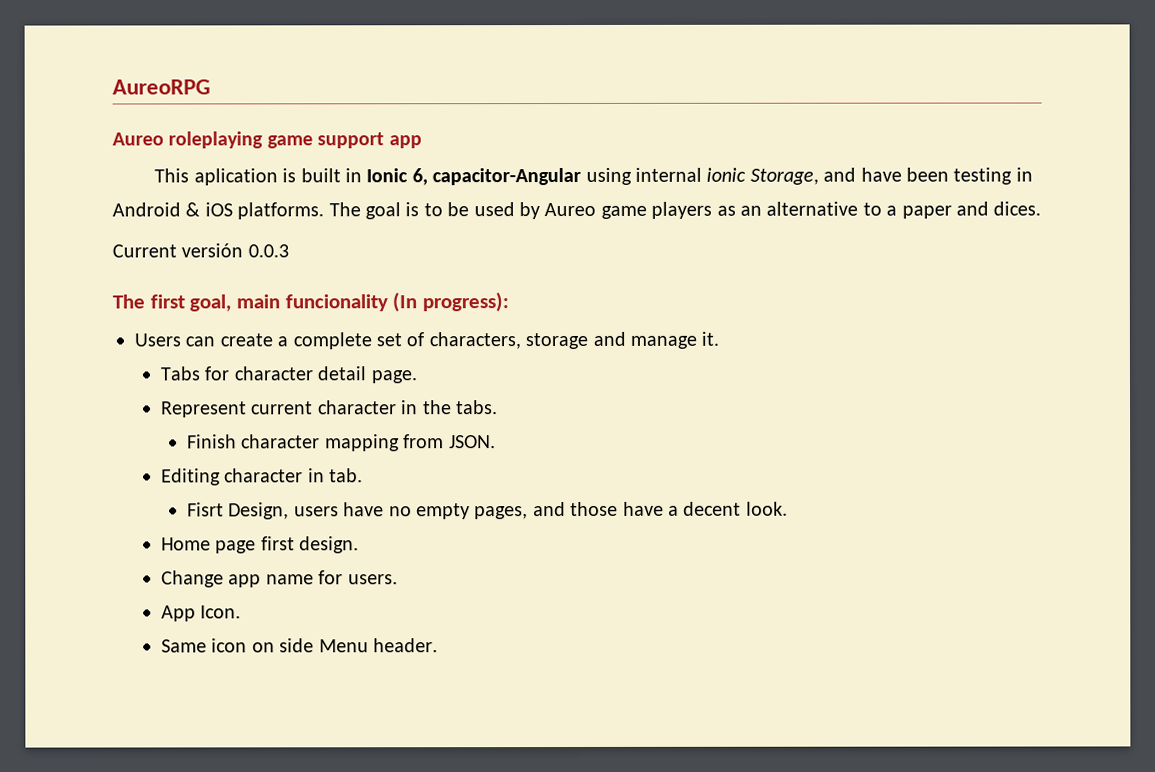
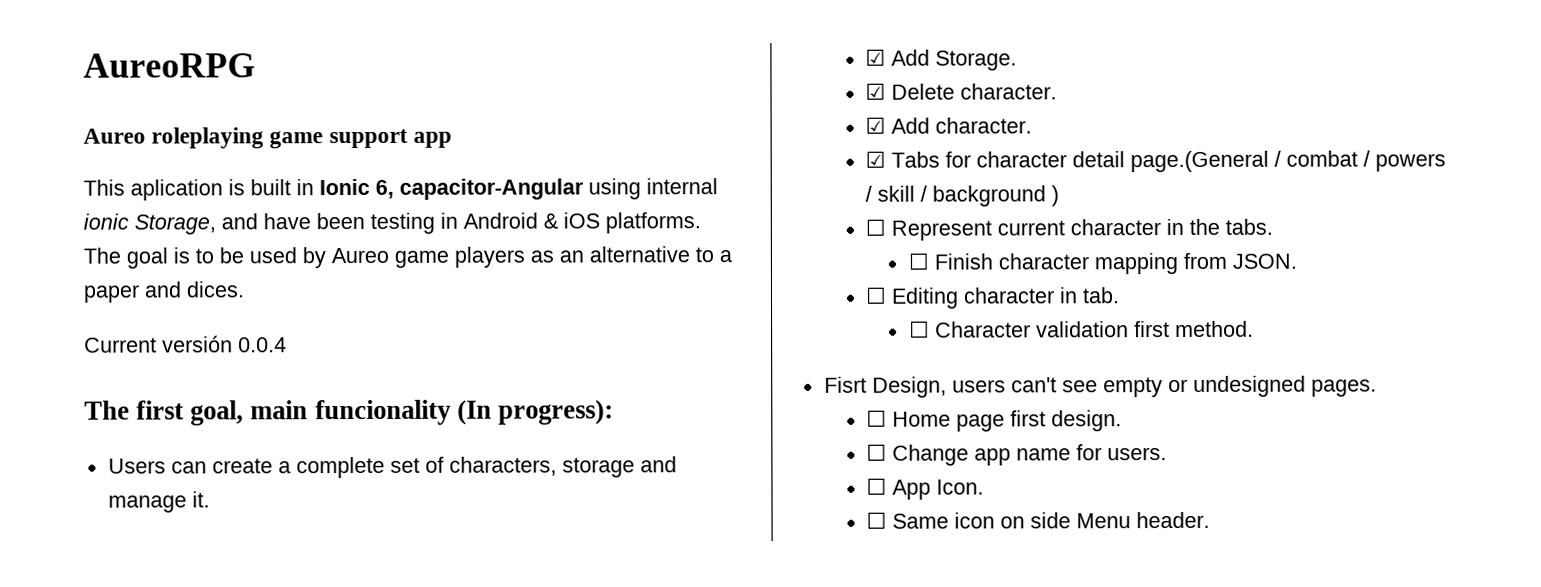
- Current versión 0.0.3
+ Current versión 0.0.4
- Tabs for character detail page.
- Represent current character in the tabs.
+ ☑ Add Storage.
+ ☑ Delete character.
+ ☑ Add character.
+ ☑ Tabs for character detail page.(General / combat / powers / skill / background )
+ ☐ Represent current character in the tabs.
- Finish character mapping from JSON.
+ ☐ Finish character mapping from JSON.
- Editing character in tab.
+ ☐ Editing character in tab.
- Fisrt Design, users have no empty pages, and those have a decent look.
- Home page first design.
+ ☐ Character validation first method.
+ Fisrt Design, users can't see empty or undesigned pages.
+ ☐ Home page first design.
- Change app name for users.
+ ☐ Change app name for users.
- App Icon.
+ ☐ App Icon.
- Same icon on side Menu header.
+ ☐ Same icon on side Menu header.

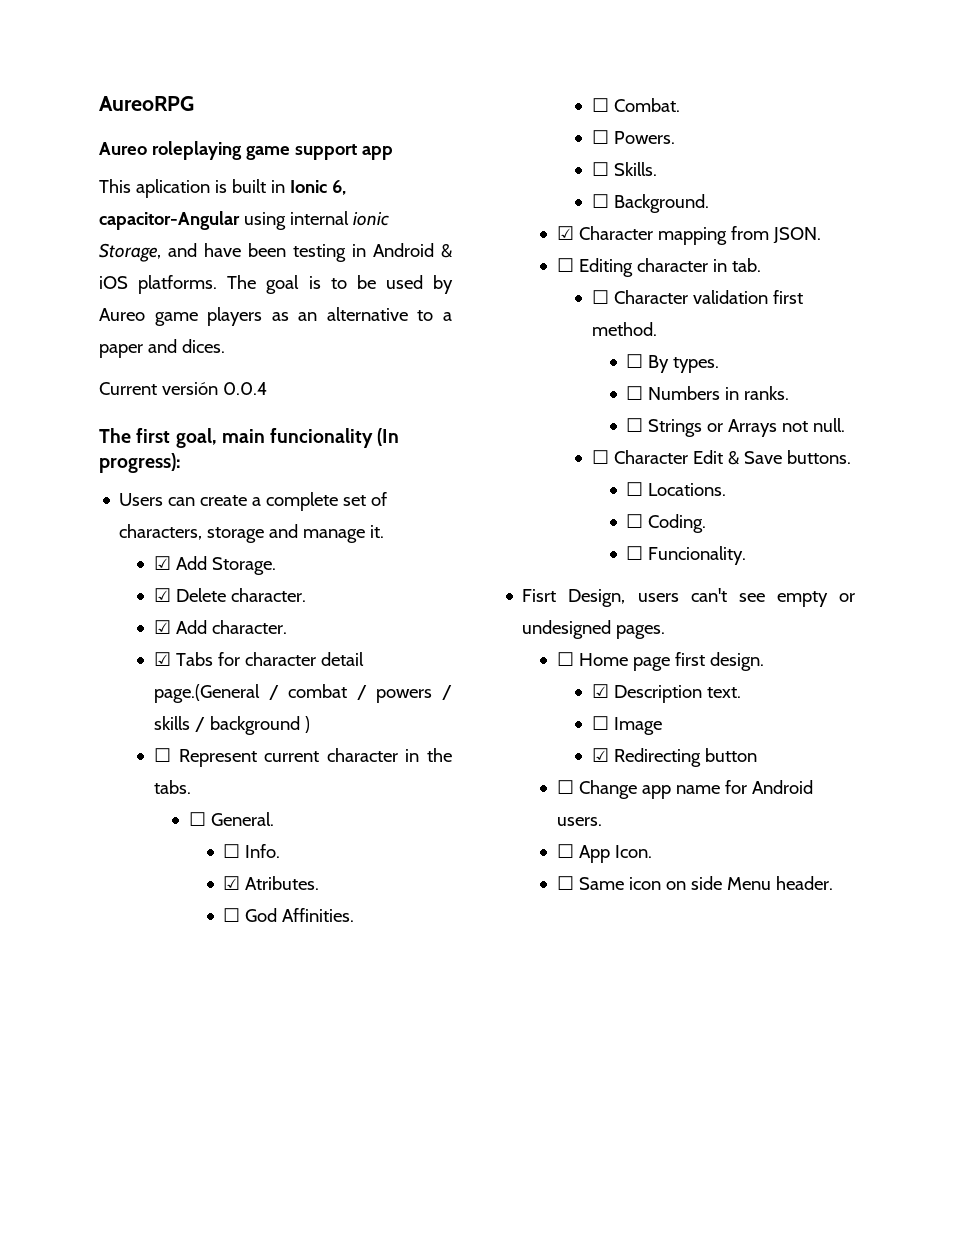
- ☑ Tabs for character detail page.(General / combat / powers / skill / background )
+ ☑ Tabs for character detail page.(General / combat / powers / skills / background )
- ☐ Finish character mapping from JSON.
+ ☐ General.
+ ☐ Info.
+ ☑ Atributes.
+ ☐ God Affinities.
+ ☐ Combat.
+ ☐ Powers.
+ ☐ Skills.
+ ☐ Background.
+ ☑ Character mapping from JSON.
+ ☐ By types.
+ ☐ Numbers in ranks.
+ ☐ Strings or Arrays not null.
+ ☐ Character Edit & Save buttons.
+ ☐ Locations.
+ ☐ Coding.
+ ☐ Funcionality.
+ ☑ Description text.
+ ☐ Image
+ ☑ Redirecting button
- ☐ Change app name for users.
+ ☐ Change app name for Android users.

